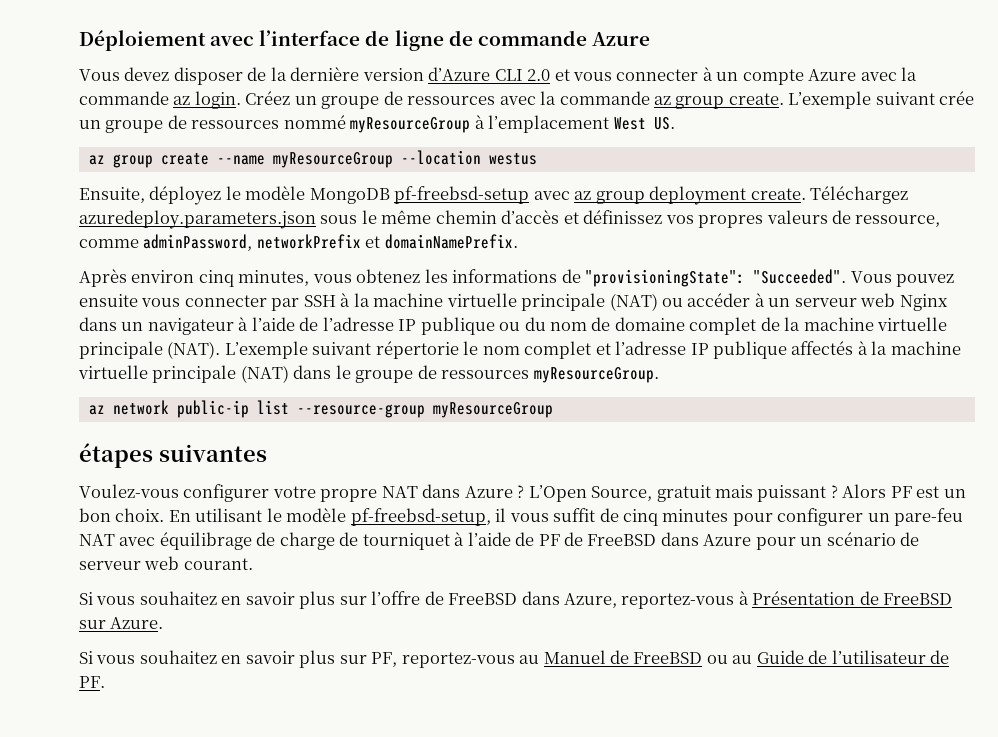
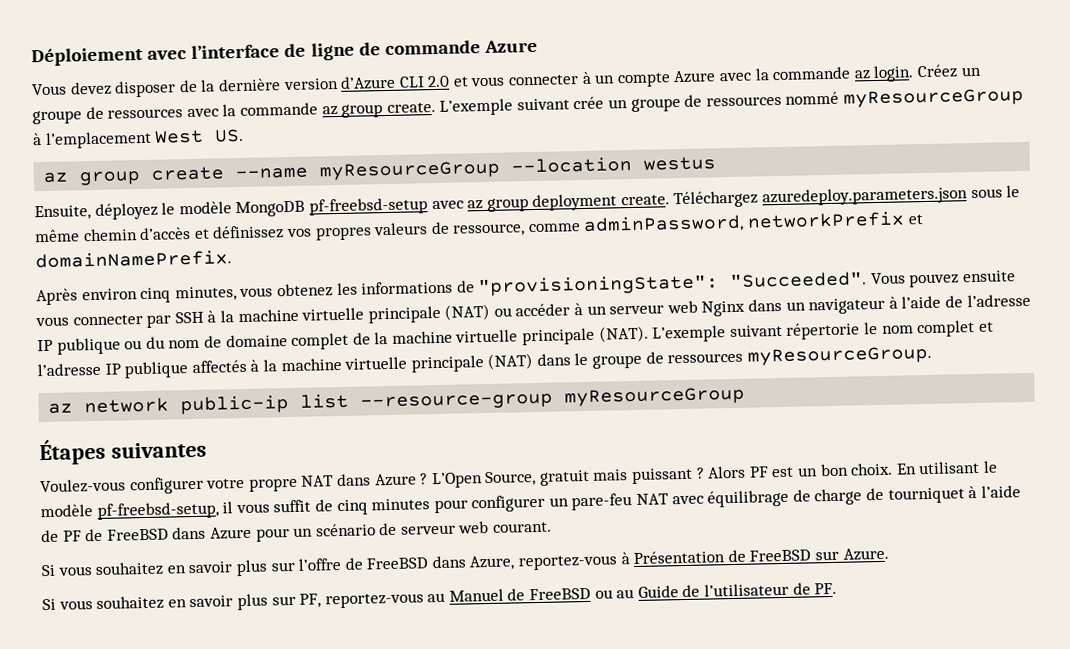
- étapes suivantes
+ Étapes suivantes

